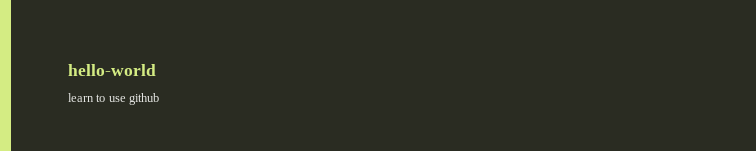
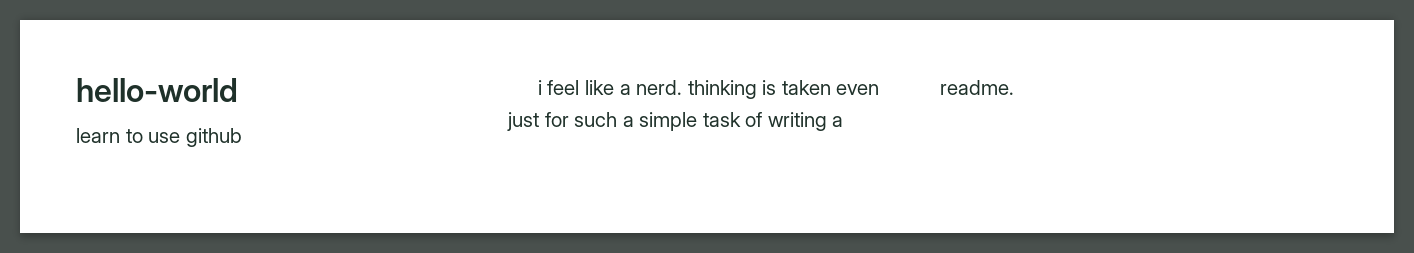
+ i feel like a nerd. thinking is taken even just for such a simple task of writing a readme.

